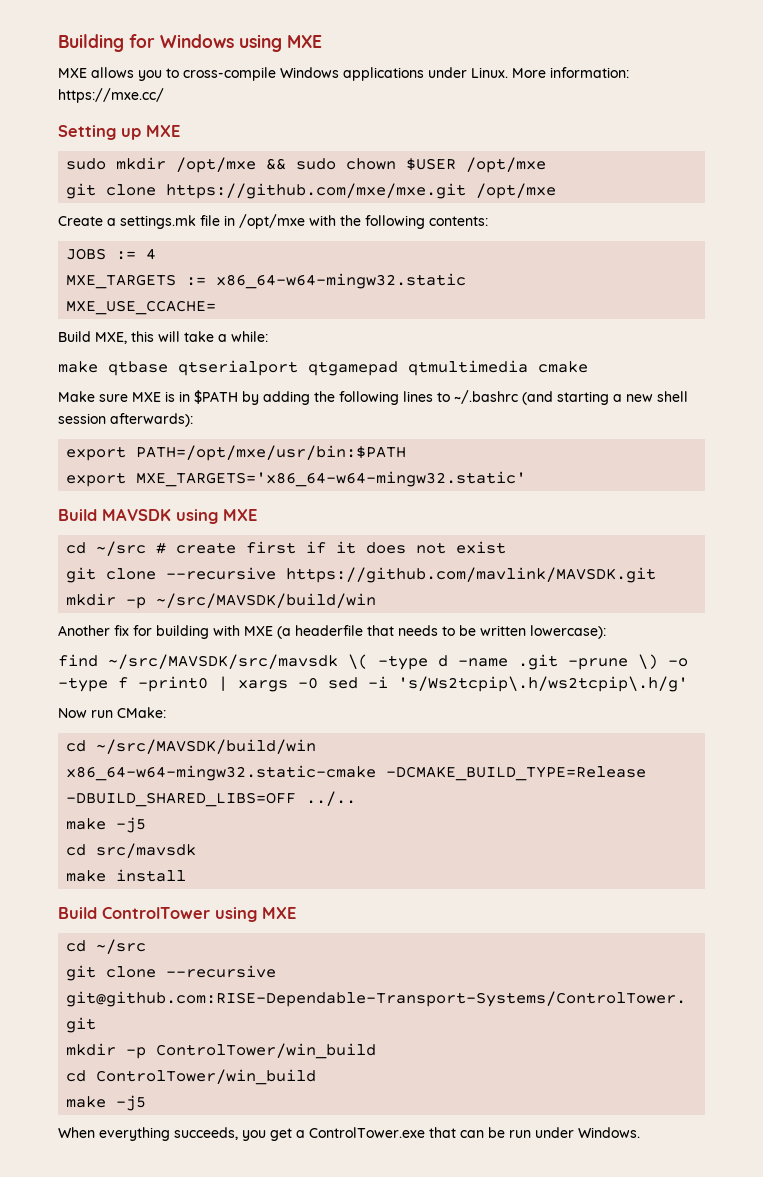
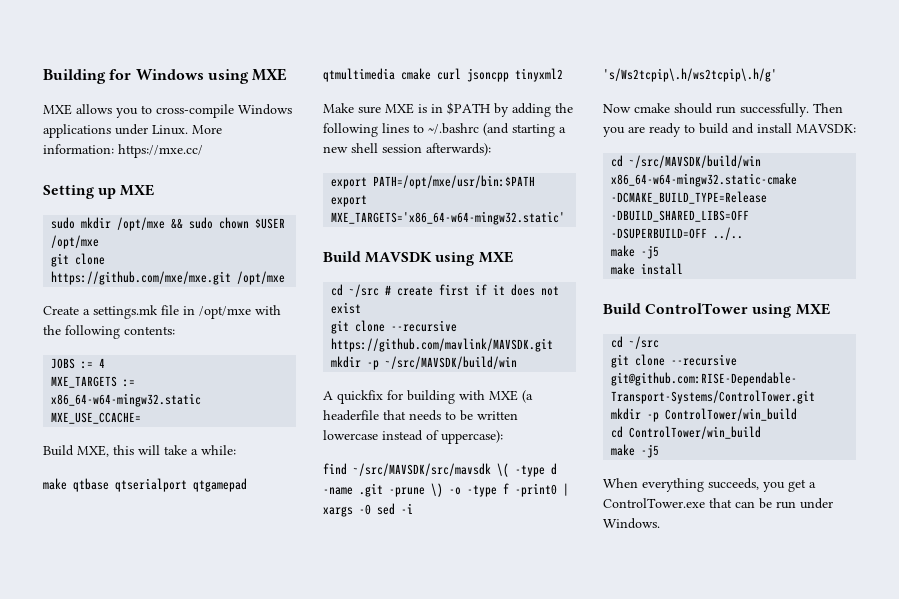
- make qtbase qtserialport qtgamepad qtmultimedia cmake
+ make qtbase qtserialport qtgamepad qtmultimedia cmake curl jsoncpp tinyxml2
- Another fix for building with MXE (a headerfile that needs to be written lowercase):
+ A quickfix for building with MXE (a headerfile that needs to be written lowercase instead of uppercase):
- Now run CMake:
+ Now cmake should run successfully. Then you are ready to build and install MAVSDK:
- x86_64-w64-mingw32.static-cmake -DCMAKE_BUILD_TYPE=Release -DBUILD_SHARED_LIBS=OFF ../..
+ x86_64-w64-mingw32.static-cmake -DCMAKE_BUILD_TYPE=Release -DBUILD_SHARED_LIBS=OFF -DSUPERBUILD=OFF ../..
- cd src/mavsdk

